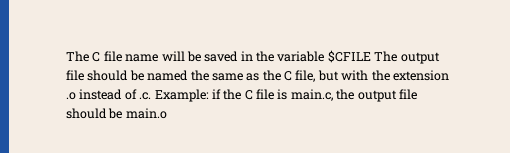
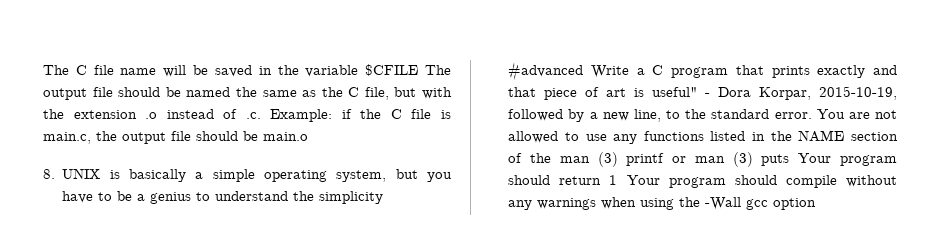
+ 8. UNIX is basically a simple operating system, but you have to be a genius to understand the simplicity #advanced Write a C program that prints exactly and that piece of art is useful" - Dora Korpar, 2015-10-19, followed by a new line, to the standard error. You are not allowed to use any functions listed in the NAME section of the man (3) printf or man (3) puts Your program should return 1 Your program should compile without any warnings when using the -Wall gcc option

